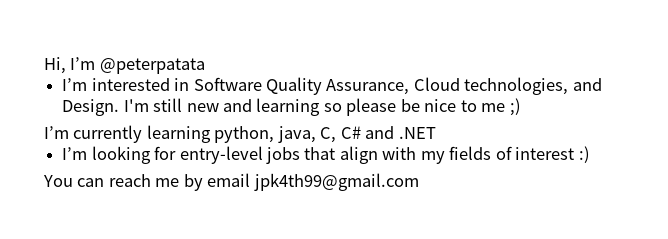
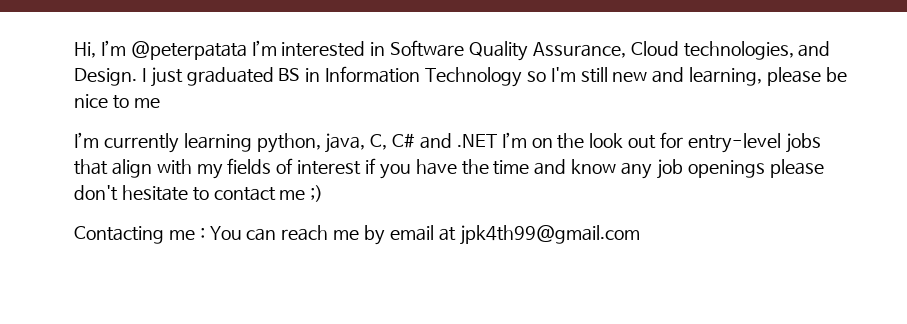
- Hi, I’m @peterpatata
- I’m interested in Software Quality Assurance, Cloud technologies, and Design.
+ Hi, I’m @peterpatata I’m interested in Software Quality Assurance, Cloud technologies, and Design.
- I'm still new and learning so please be nice to me ;)
+ I just graduated BS in Information Technology so I'm still new and learning, please be nice to me
- I’m currently learning python, java, C, C# and .NET
- I’m looking for entry-level jobs that align with my fields of interest :)
- You can reach me by email jpk4th99@gmail.com
+ I’m currently learning python, java, C, C# and .NET I’m on the look out for entry-level jobs that align with my fields of interest if you have the time and know any job openings please don't hesitate to contact me ;)
+ Contacting me : You can reach me by email at jpk4th99@gmail.com

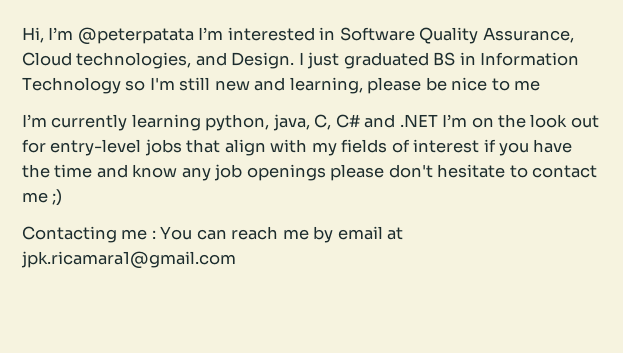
- Contacting me : You can reach me by email at jpk4th99@gmail.com
+ Contacting me : You can reach me by email at jpk.ricamara1@gmail.com

